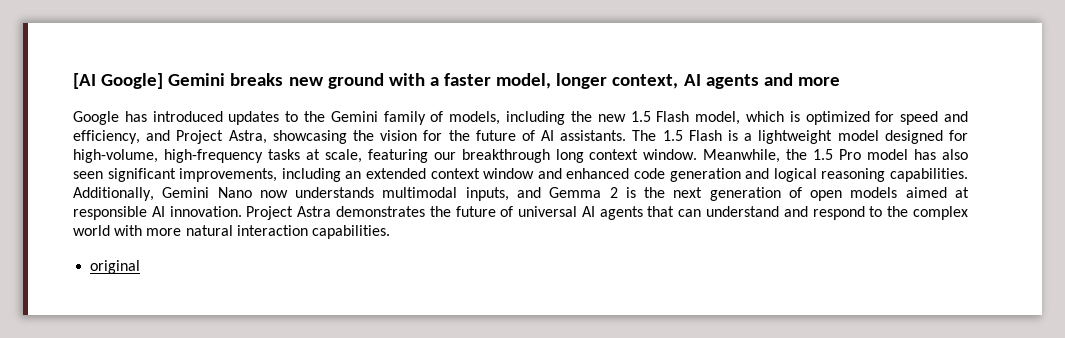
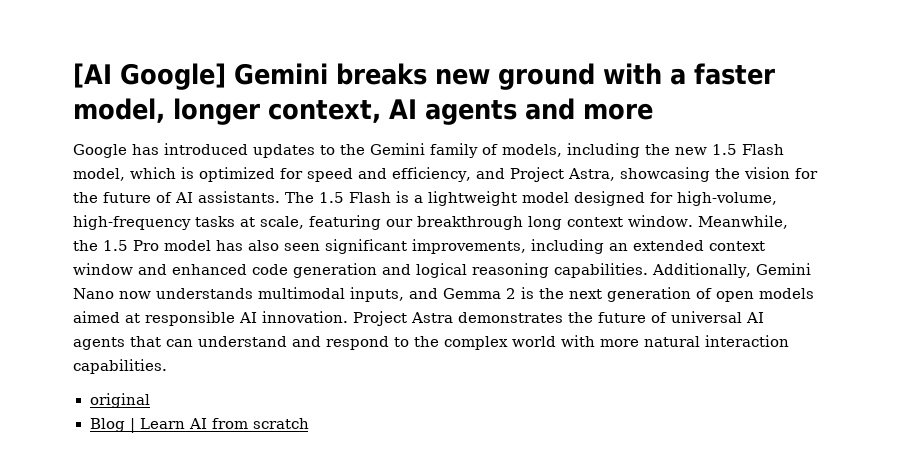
+ Blog | Learn AI from scratch

